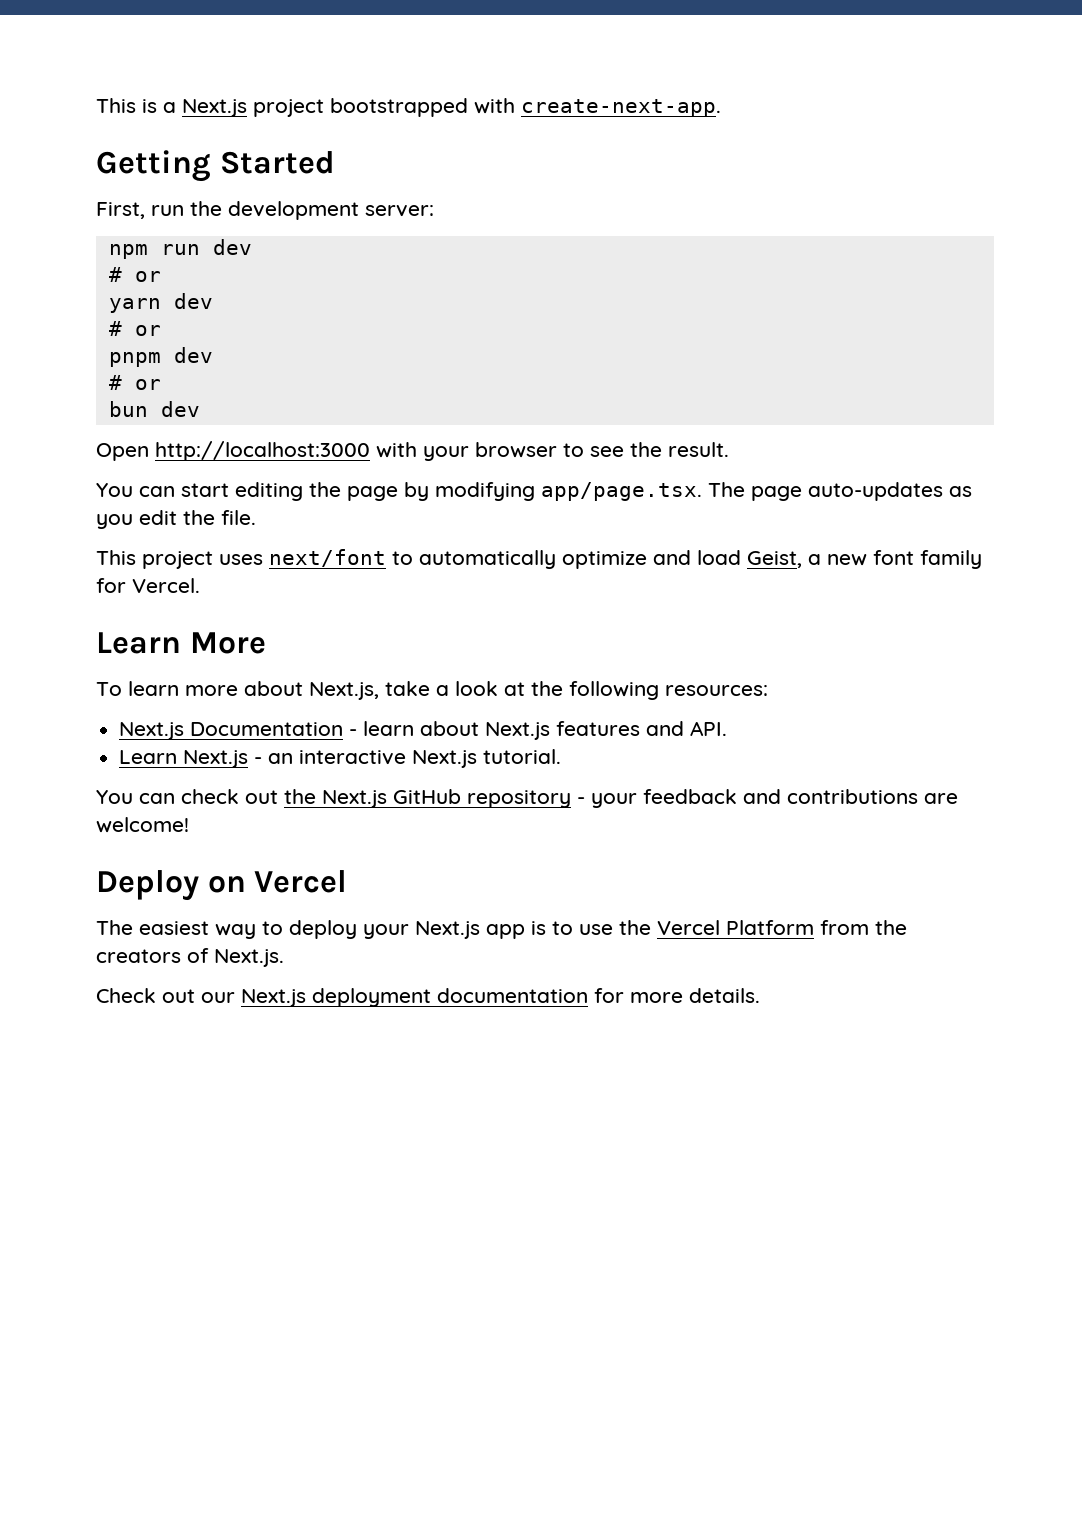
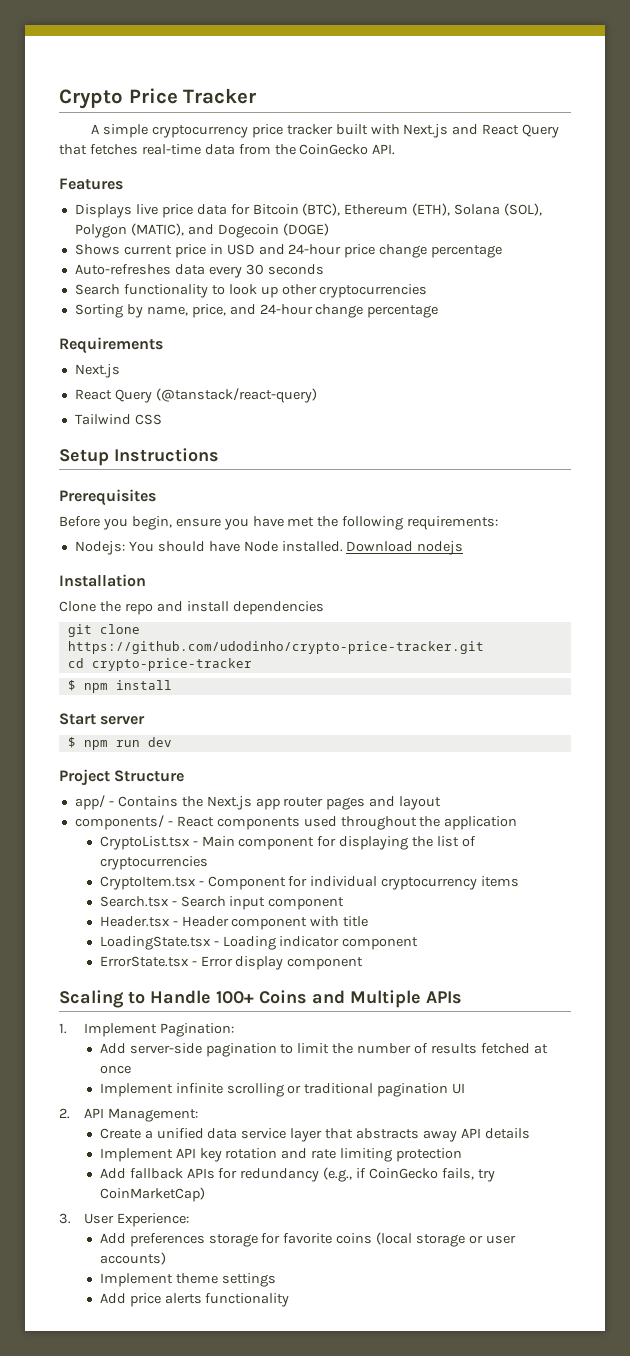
- This is a Next.js project bootstrapped with create-next-app.
- Getting Started
- First, run the development server:
- npm run dev
- # or
- yarn dev
- # or
- pnpm dev
- # or
- bun dev
- Open http://localhost:3000 with your browser to see the result.
- You can start editing the page by modifying app/page.tsx. The page auto-updates as you edit the file.
- This project uses next/font to automatically optimize and load Geist, a new font family for Vercel.
- Learn More
- To learn more about Next.js, take a look at the following resources:
- Next.js Documentation - learn about Next.js features and API.
- Learn Next.js - an interactive Next.js tutorial.
- You can check out the Next.js GitHub repository - your feedback and contributions are welcome!
- Deploy on Vercel
- The easiest way to deploy your Next.js app is to use the Vercel Platform from the creators of Next.js.
- Check out our Next.js deployment documentation for more details.
+ Crypto Price Tracker
+ A simple cryptocurrency price tracker built with Next.js and React Query that fetches real-time data from the CoinGecko API.
+ Features
+ Displays live price data for Bitcoin (BTC), Ethereum (ETH), Solana (SOL), Polygon (MATIC), and Dogecoin (DOGE)
+ Shows current price in USD and 24-hour price change percentage
+ Auto-refreshes data every 30 seconds
+ Search functionality to look up other cryptocurrencies
+ Sorting by name, price, and 24-hour change percentage
+ Requirements
+ Next.js
+ React Query (@tanstack/react-query)
+ Tailwind CSS
+ Setup Instructions
+ Prerequisites
+ Before you begin, ensure you have met the following requirements:
+ Nodejs: You should have Node installed. Download nodejs
+ Installation
+ Clone the repo and install dependencies
+ git clone https://github.com/udodinho/crypto-price-tracker.git
+ cd crypto-price-tracker
+ $ npm install
+ Start server
+ $ npm run dev
+ Project Structure
+ app/ - Contains the Next.js app router pages and layout
+ components/ - React components used throughout the application
+ CryptoList.tsx - Main component for displaying the list of cryptocurrencies
+ CryptoItem.tsx - Component for individual cryptocurrency items
+ Search.tsx - Search input component
+ Header.tsx - Header component with title
+ LoadingState.tsx - Loading indicator component
+ ErrorState.tsx - Error display component
+ Scaling to Handle 100+ Coins and Multiple APIs
+ 1. Implement Pagination:
+ Add server-side pagination to limit the number of results fetched at once
+ Implement infinite scrolling or traditional pagination UI
+ 2. API Management:
+ Create a unified data service layer that abstracts away API details
+ Implement API key rotation and rate limiting protection
+ Add fallback APIs for redundancy (e.g., if CoinGecko fails, try CoinMarketCap)
+ 3. User Experience:
+ Add preferences storage for favorite coins (local storage or user accounts)
+ Implement theme settings
+ Add price alerts functionality

